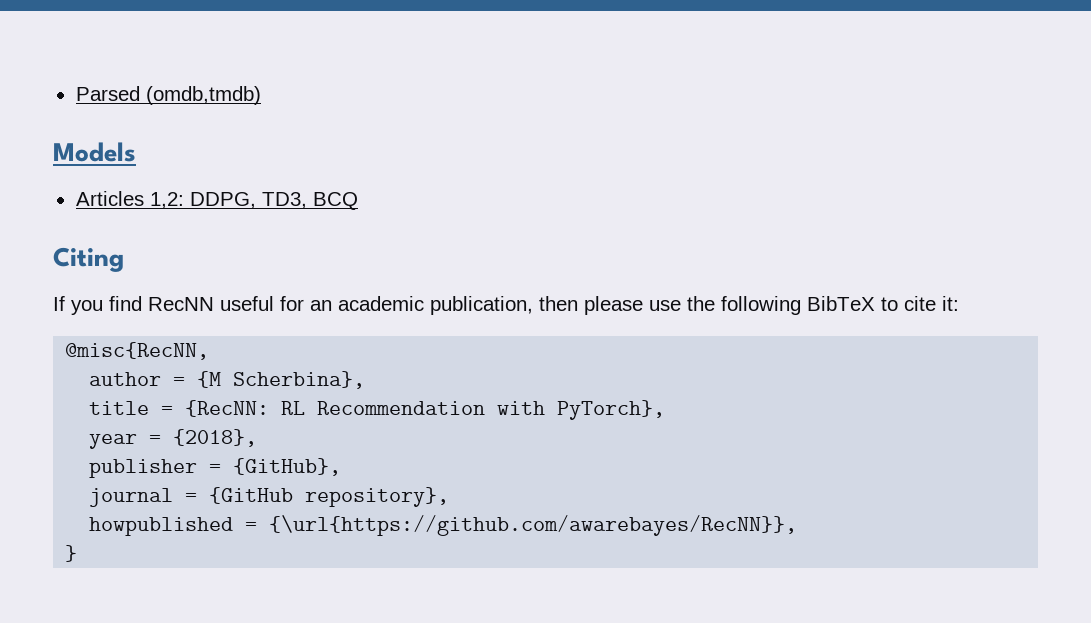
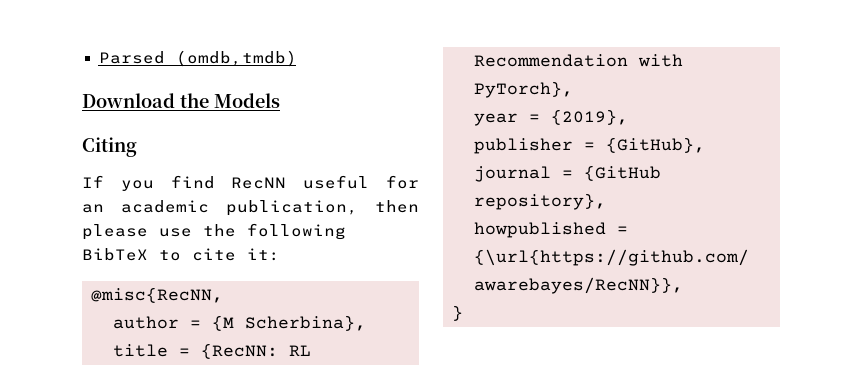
- Models
+ Download the Models
- Articles 1,2: DDPG, TD3, BCQ
- year = {2018},
+ year = {2019},

